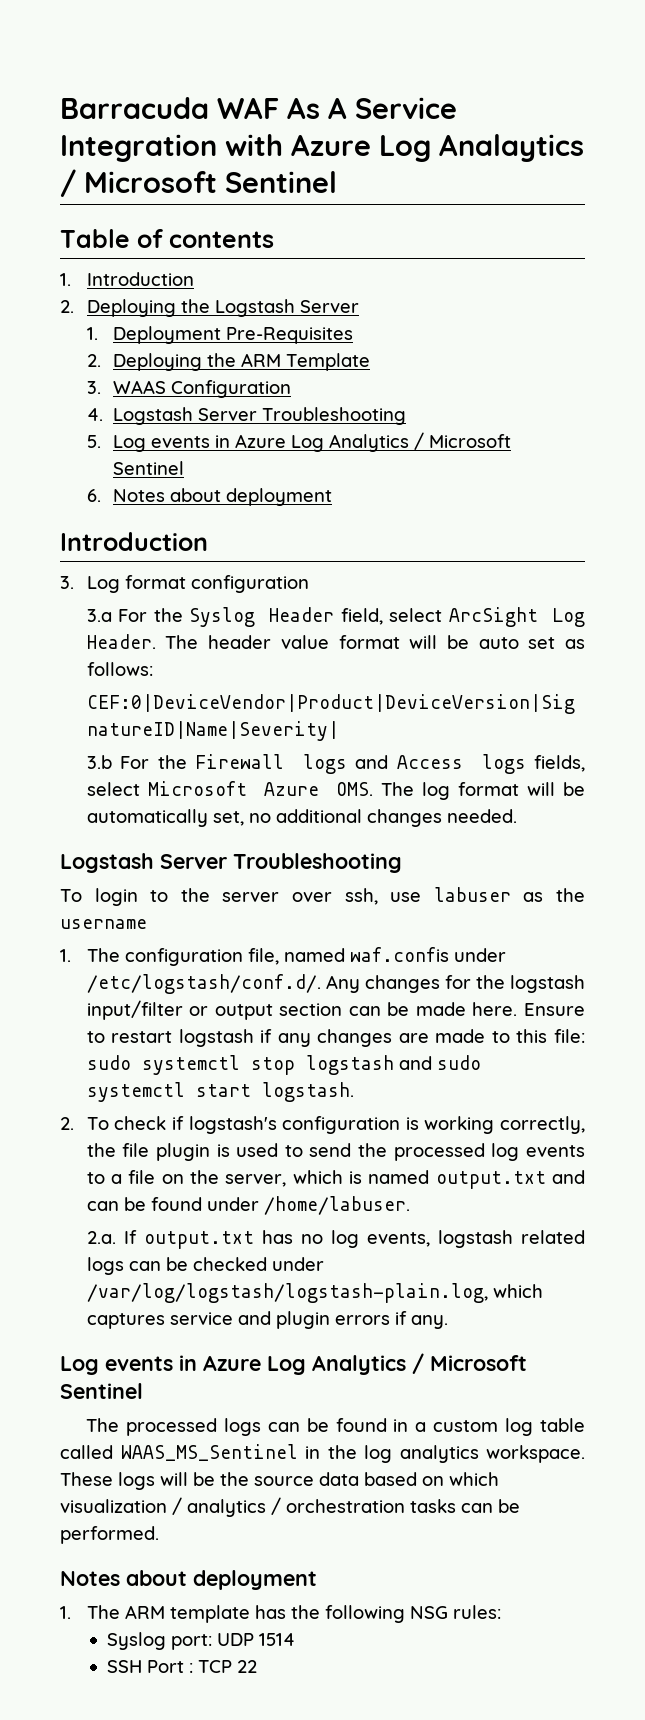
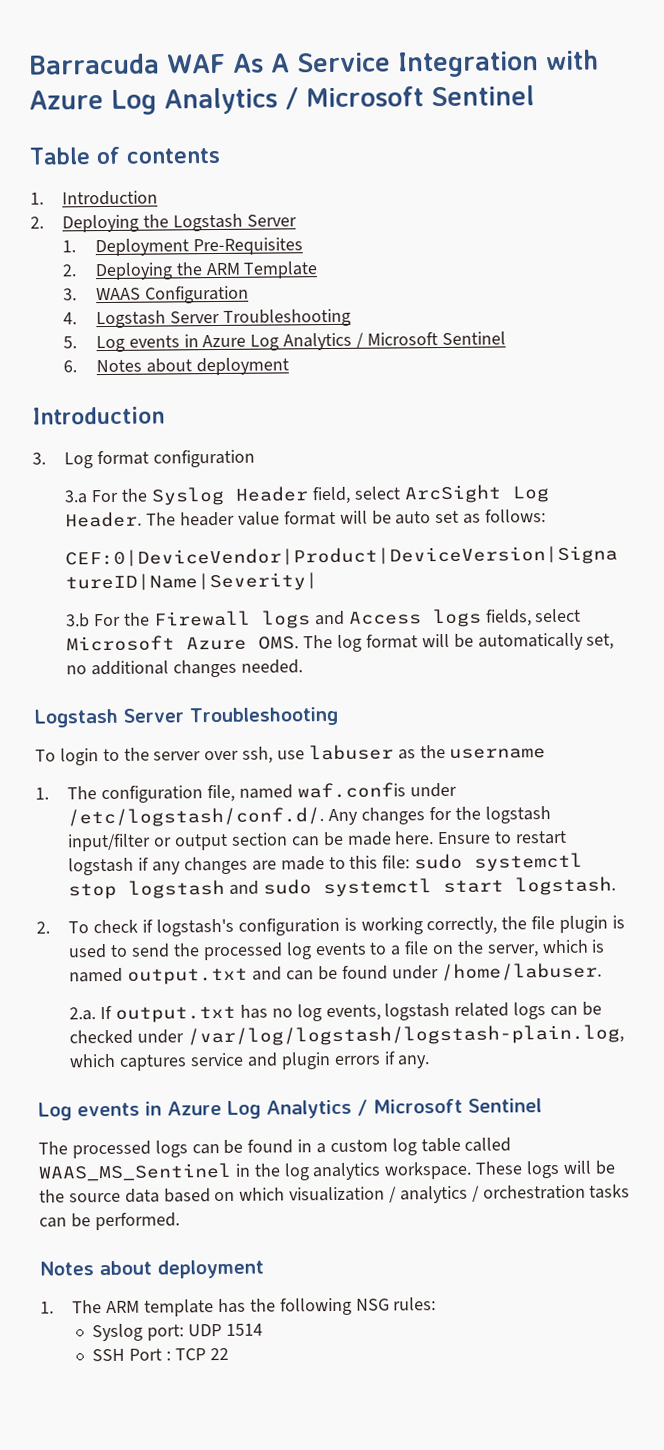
- Barracuda WAF As A Service Integration with Azure Log Analaytics / Microsoft Sentinel
+ Barracuda WAF As A Service Integration with Azure Log Analytics / Microsoft Sentinel

